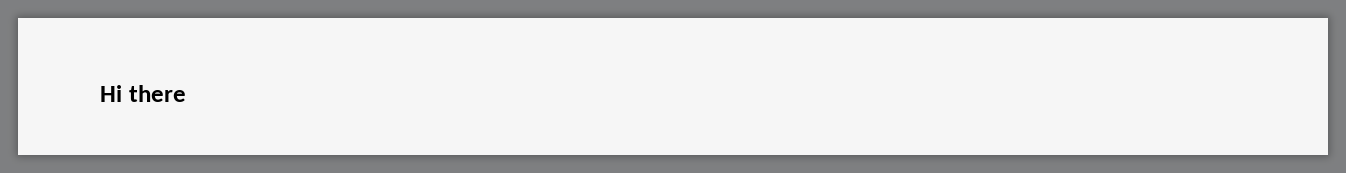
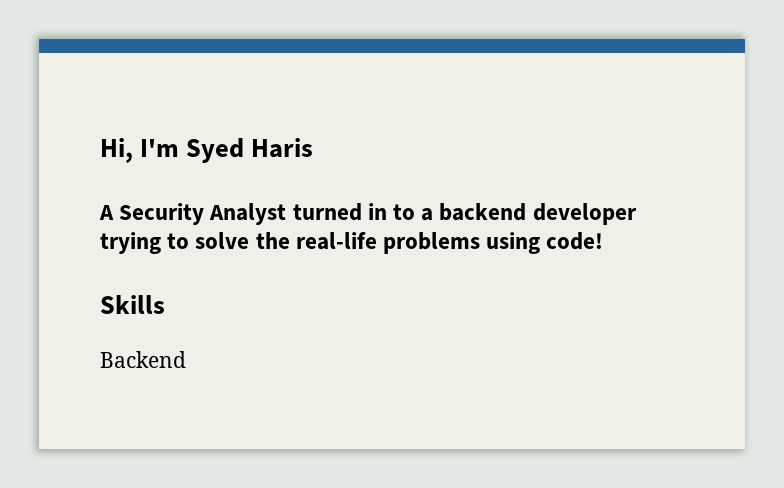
- Hi there
+ Hi, I'm Syed Haris
+ A Security Analyst turned in to a backend developer trying to solve the real-life problems using code!
+ Skills
+ Backend

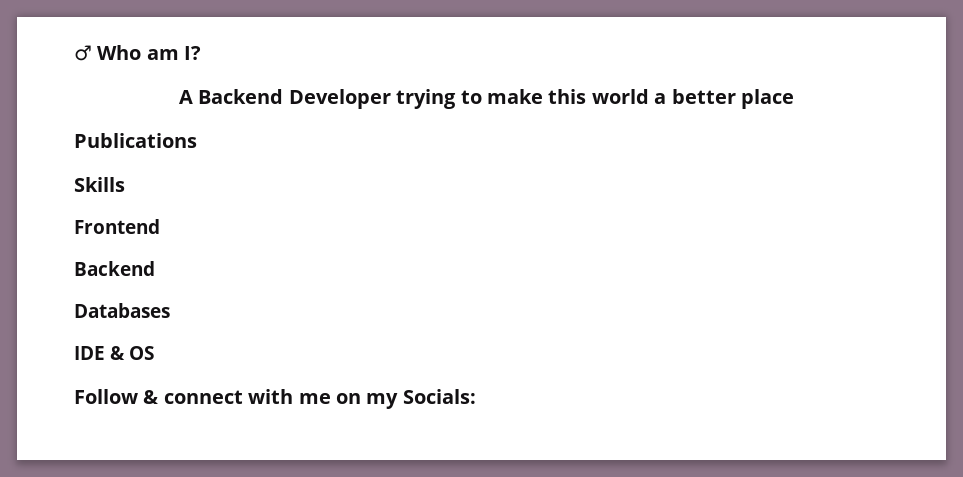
- Hi, I'm Syed Haris
- A Security Analyst turned in to a backend developer trying to solve the real-life problems using code!
+ ♂ Who am I?
+ A Backend Developer trying to make this world a better place
+ Publications
+ Frontend
  Backend
+ Databases
+ IDE & OS
+ Follow & connect with me on my Socials:

